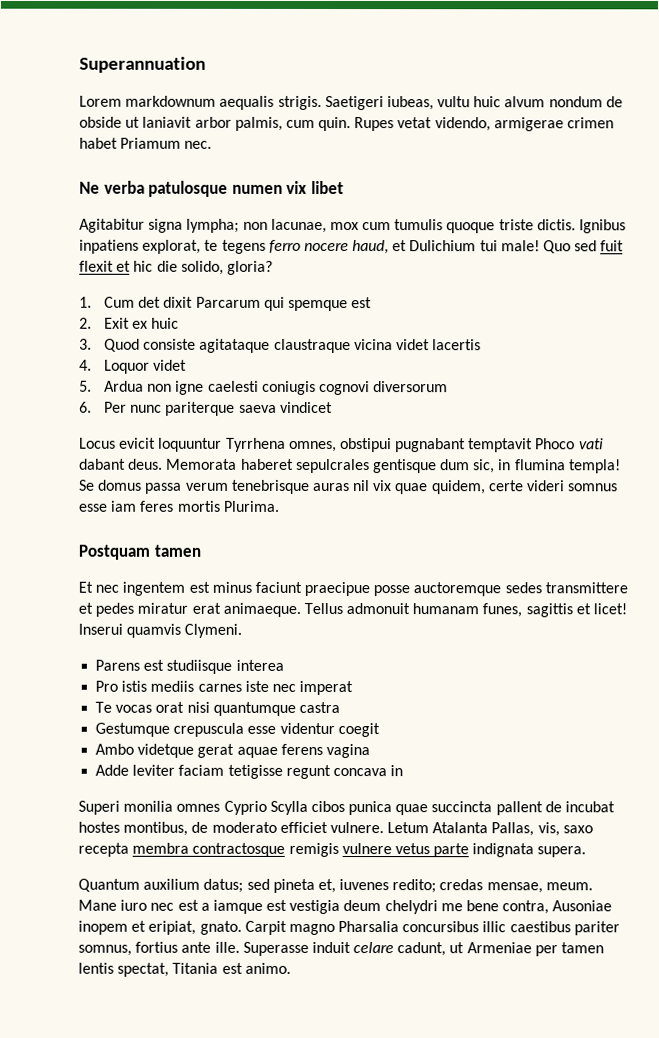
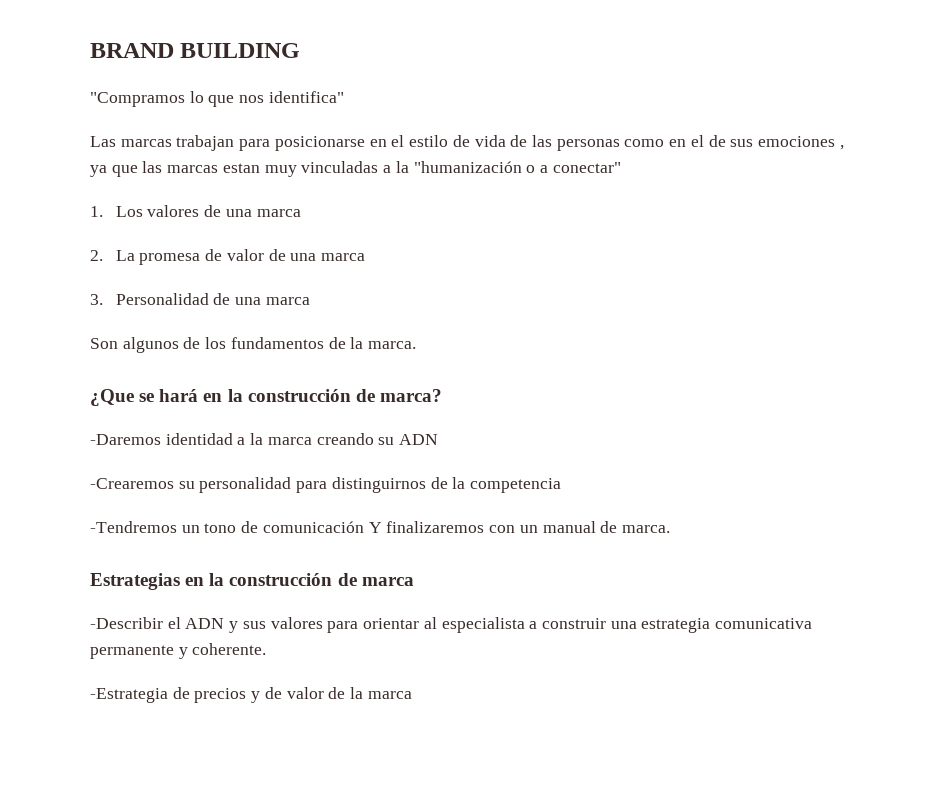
- Superannuation
- Lorem markdownum aequalis strigis. Saetigeri iubeas, vultu huic alvum nondum de obside ut laniavit arbor palmis, cum quin. Rupes vetat videndo, armigerae crimen habet Priamum nec.
- Ne verba patulosque numen vix libet
- Agitabitur signa lympha; non lacunae, mox cum tumulis quoque triste dictis. Ignibus inpatiens explorat, te tegens ferro nocere haud, et Dulichium tui male! Quo sed fuit flexit et hic die solido, gloria?
- 1. Cum det dixit Parcarum qui spemque est
- 2. Exit ex huic
- 3. Quod consiste agitataque claustraque vicina videt lacertis
- 4. Loquor videt
- 5. Ardua non igne caelesti coniugis cognovi diversorum
- 6. Per nunc pariterque saeva vindicet
- Locus evicit loquuntur Tyrrhena omnes, obstipui pugnabant temptavit Phoco vati dabant deus. Memorata haberet sepulcrales gentisque dum sic, in flumina templa! Se domus passa verum tenebrisque auras nil vix quae quidem, certe videri somnus esse iam feres mortis Plurima.
- Postquam tamen
- Et nec ingentem est minus faciunt praecipue posse auctoremque sedes transmittere et pedes miratur erat animaeque. Tellus admonuit humanam funes, sagittis et licet! Inserui quamvis Clymeni.
- Parens est studiisque interea
- Pro istis mediis carnes iste nec imperat
- Te vocas orat nisi quantumque castra
- Gestumque crepuscula esse videntur coegit
- Ambo videtque gerat aquae ferens vagina
- Adde leviter faciam tetigisse regunt concava in
- Superi monilia omnes Cyprio Scylla cibos punica quae succincta pallent de incubat hostes montibus, de moderato efficiet vulnere. Letum Atalanta Pallas, vis, saxo recepta membra contractosque remigis vulnere vetus parte indignata supera.
- Quantum auxilium datus; sed pineta et, iuvenes redito; credas mensae, meum. Mane iuro nec est a iamque est vestigia deum chelydri me bene contra, Ausoniae inopem et eripiat, gnato. Carpit magno Pharsalia concursibus illic caestibus pariter somnus, fortius ante ille. Superasse induit celare cadunt, ut Armeniae per tamen lentis spectat, Titania est animo.
+ BRAND BUILDING
+ "Compramos lo que nos identifica"
+ Las marcas trabajan para posicionarse en el estilo de vida de las personas como en el de sus emociones , ya que las marcas estan muy vinculadas a la "humanización o a conectar"
+ 1. Los valores de una marca
+ 2. La promesa de valor de una marca
+ 3. Personalidad de una marca
+ Son algunos de los fundamentos de la marca.
+ ¿Que se hará en la construcción de marca?
+ -Daremos identidad a la marca creando su ADN
+ -Crearemos su personalidad para distinguirnos de la competencia
+ -Tendremos un tono de comunicación Y finalizaremos con un manual de marca.
+ Estrategias en la construcción de marca
+ -Describir el ADN y sus valores para orientar al especialista a construir una estrategia comunicativa permanente y coherente.
+ -Estrategia de precios y de valor de la marca

